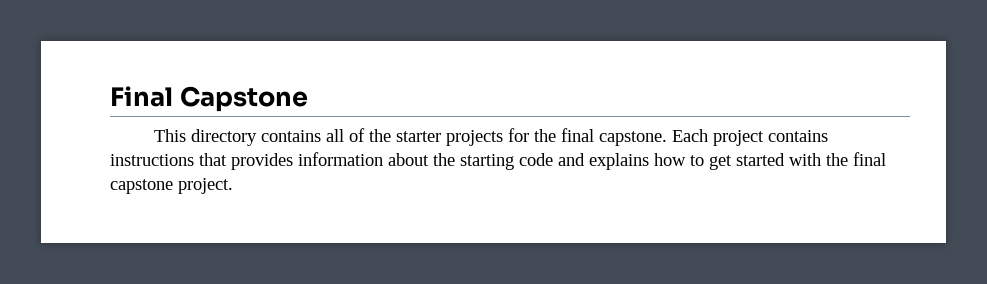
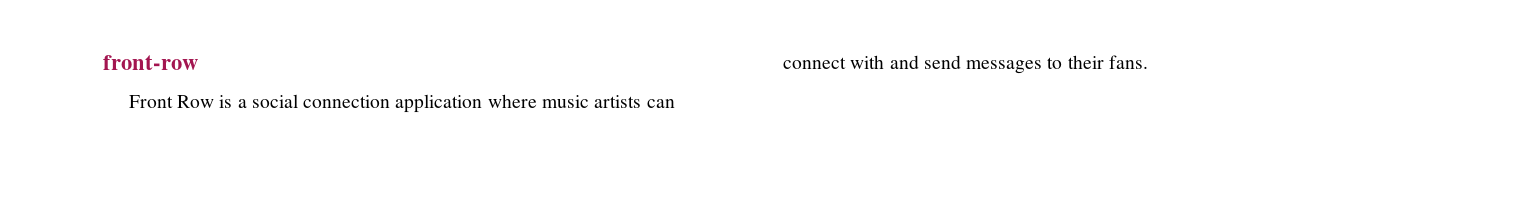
- Final Capstone
- This directory contains all of the starter projects for the final capstone. Each project contains instructions that provides information about the starting code and explains how to get started with the final capstone project.
+ front-row
+ Front Row is a social connection application where music artists can connect with and send messages to their fans.

